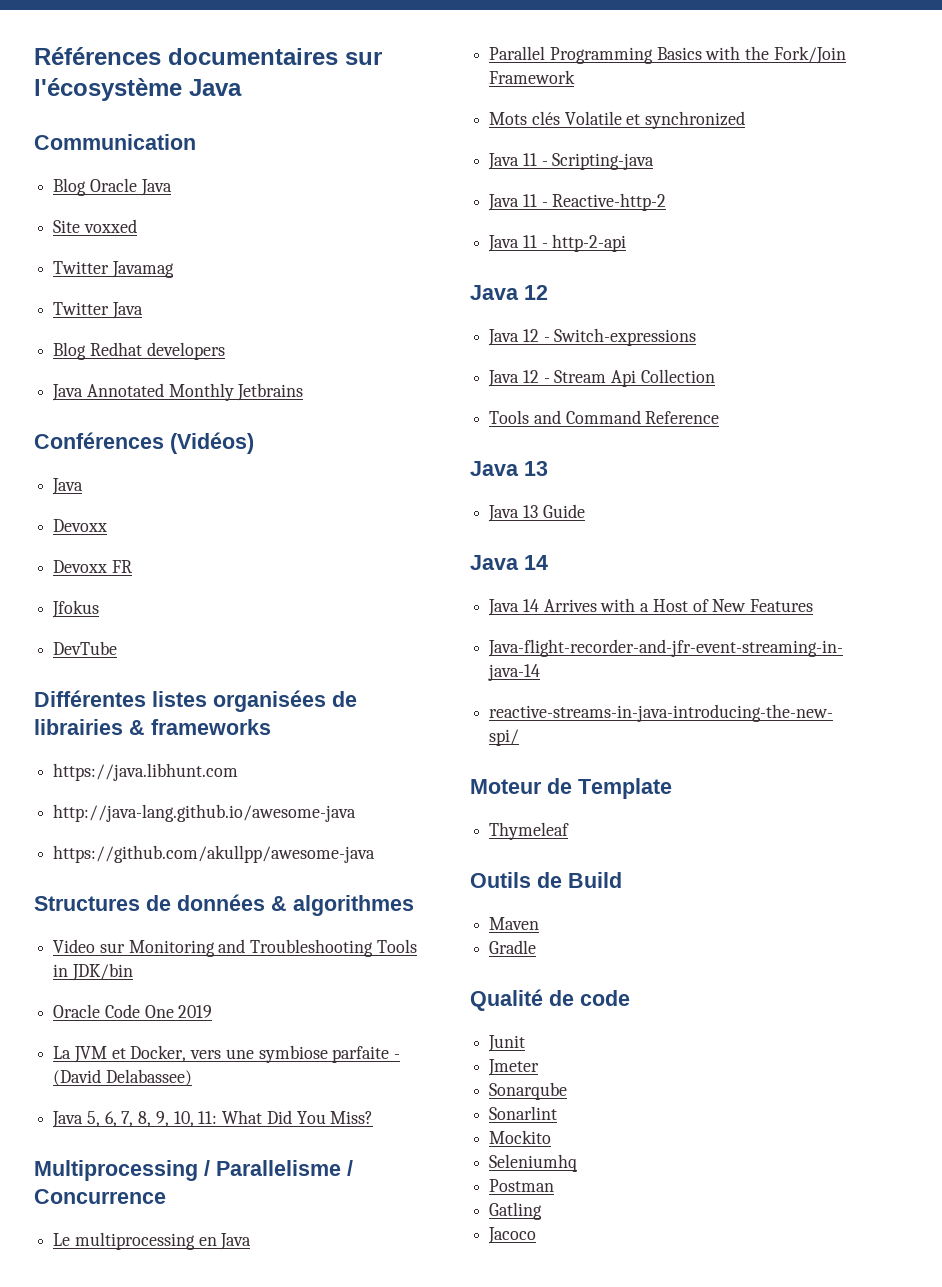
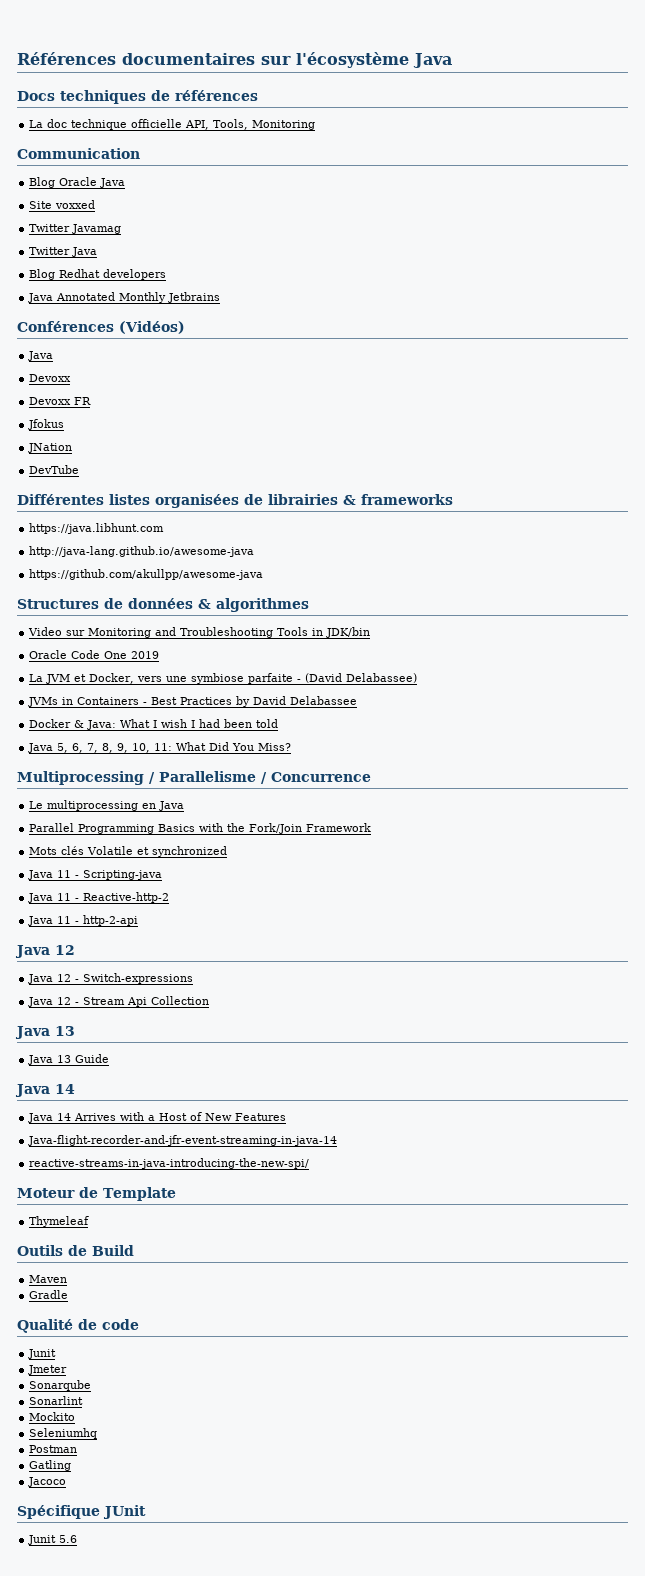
+ Docs techniques de références
+ La doc technique officielle API, Tools, Monitoring
+ JNation
+ JVMs in Containers - Best Practices by David Delabassee
+ Docker & Java: What I wish I had been told
- Tools and Command Reference
+ Spécifique JUnit
+ Junit 5.6

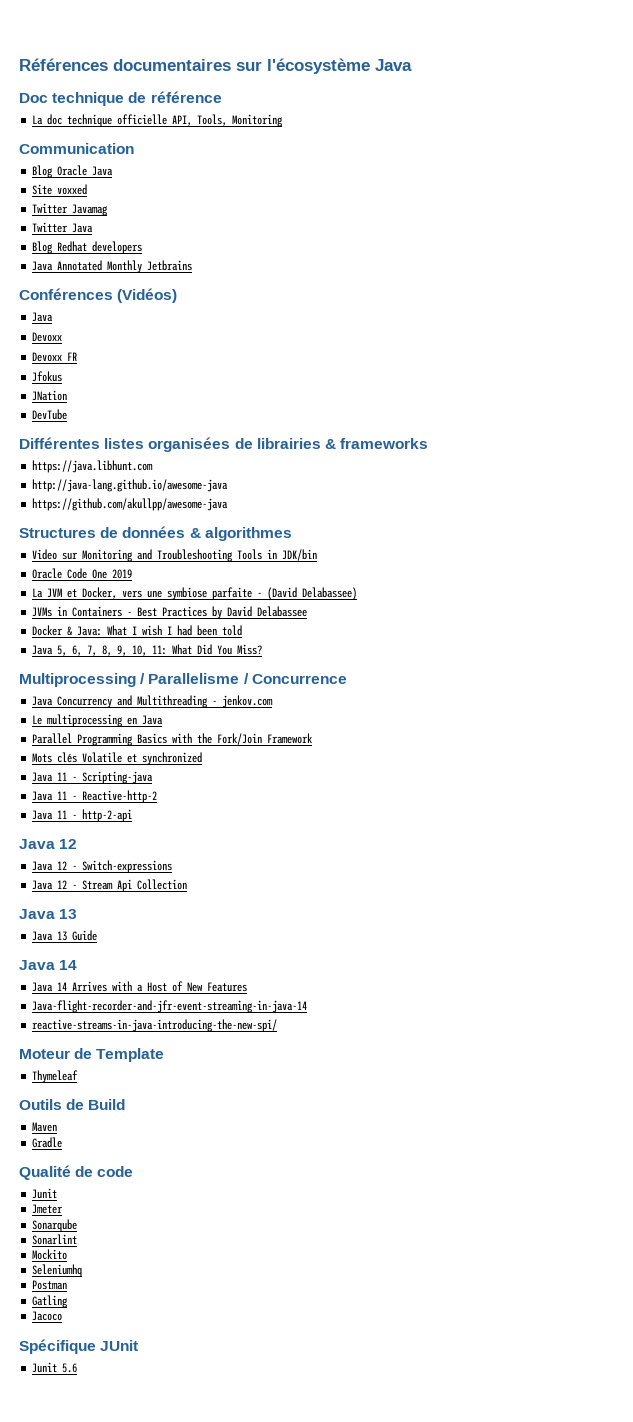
- Docs techniques de références
+ Doc technique de référence
+ Java Concurrency and Multithreading - jenkov.com

